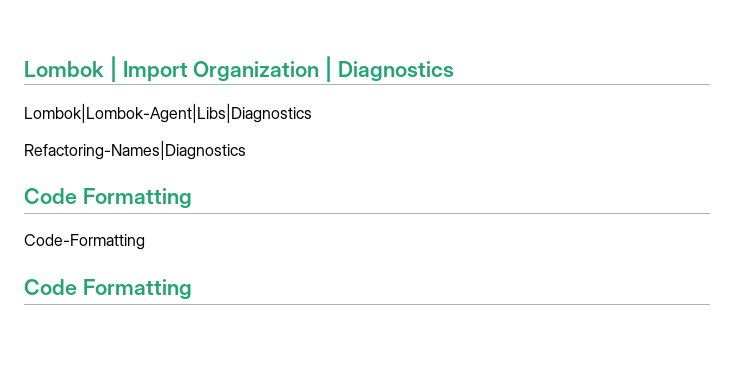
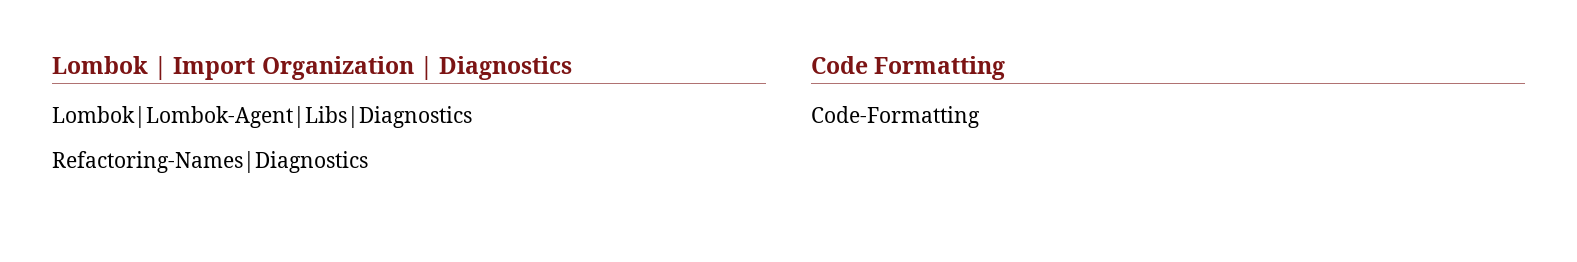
  Code-Formatting
- Code Formatting

